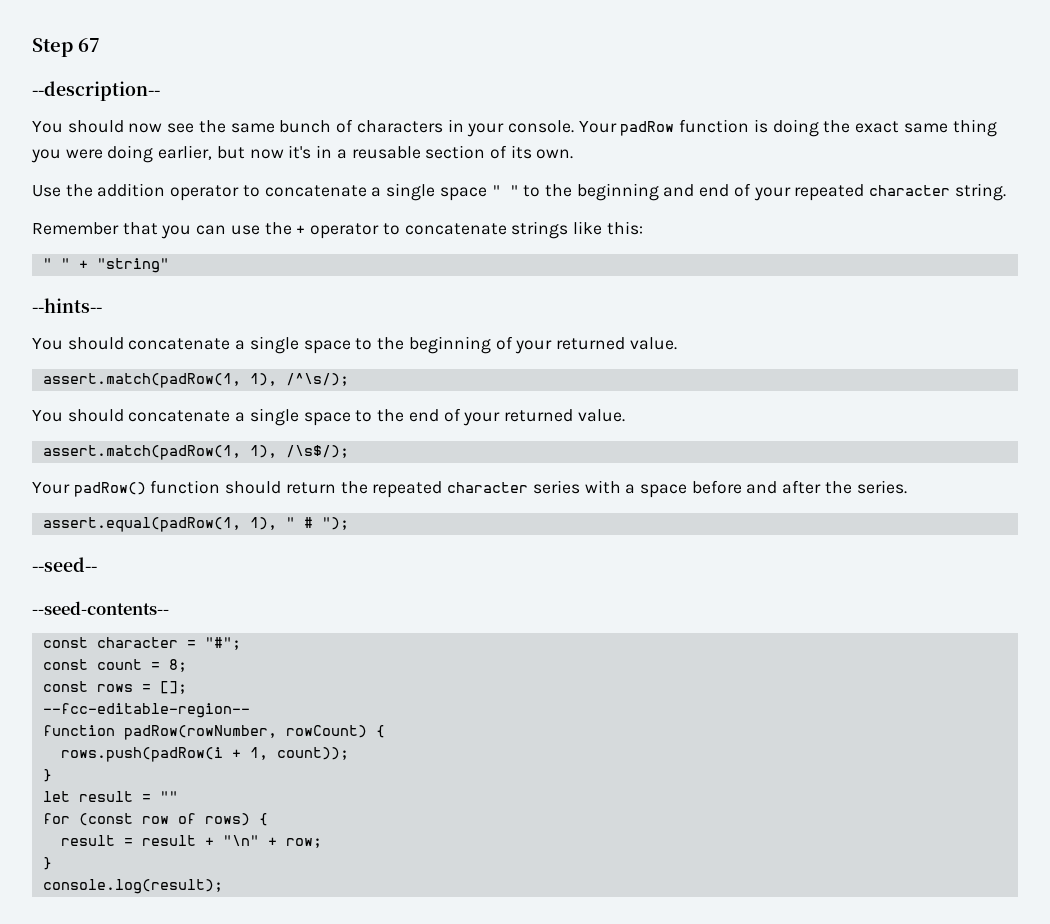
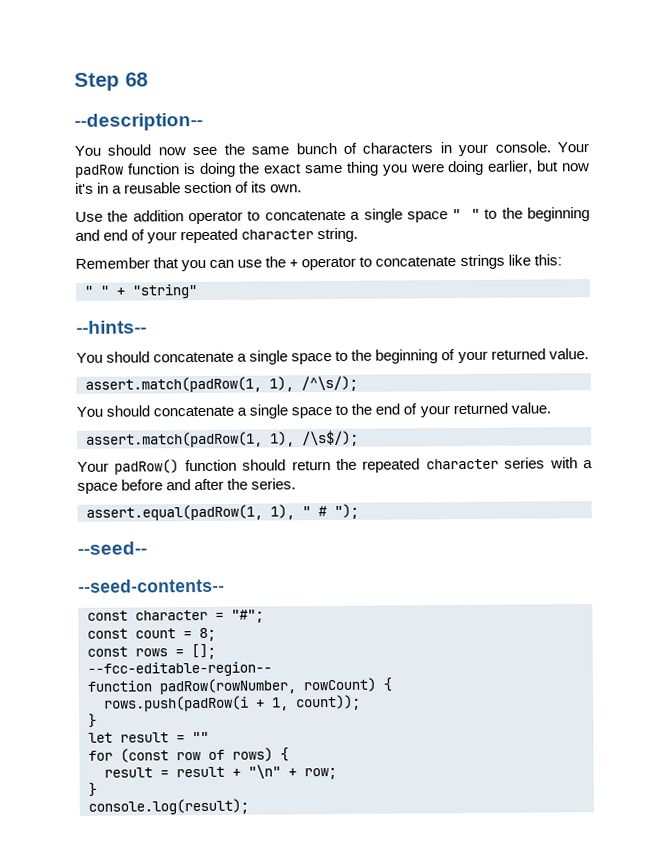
- Step 67
+ Step 68

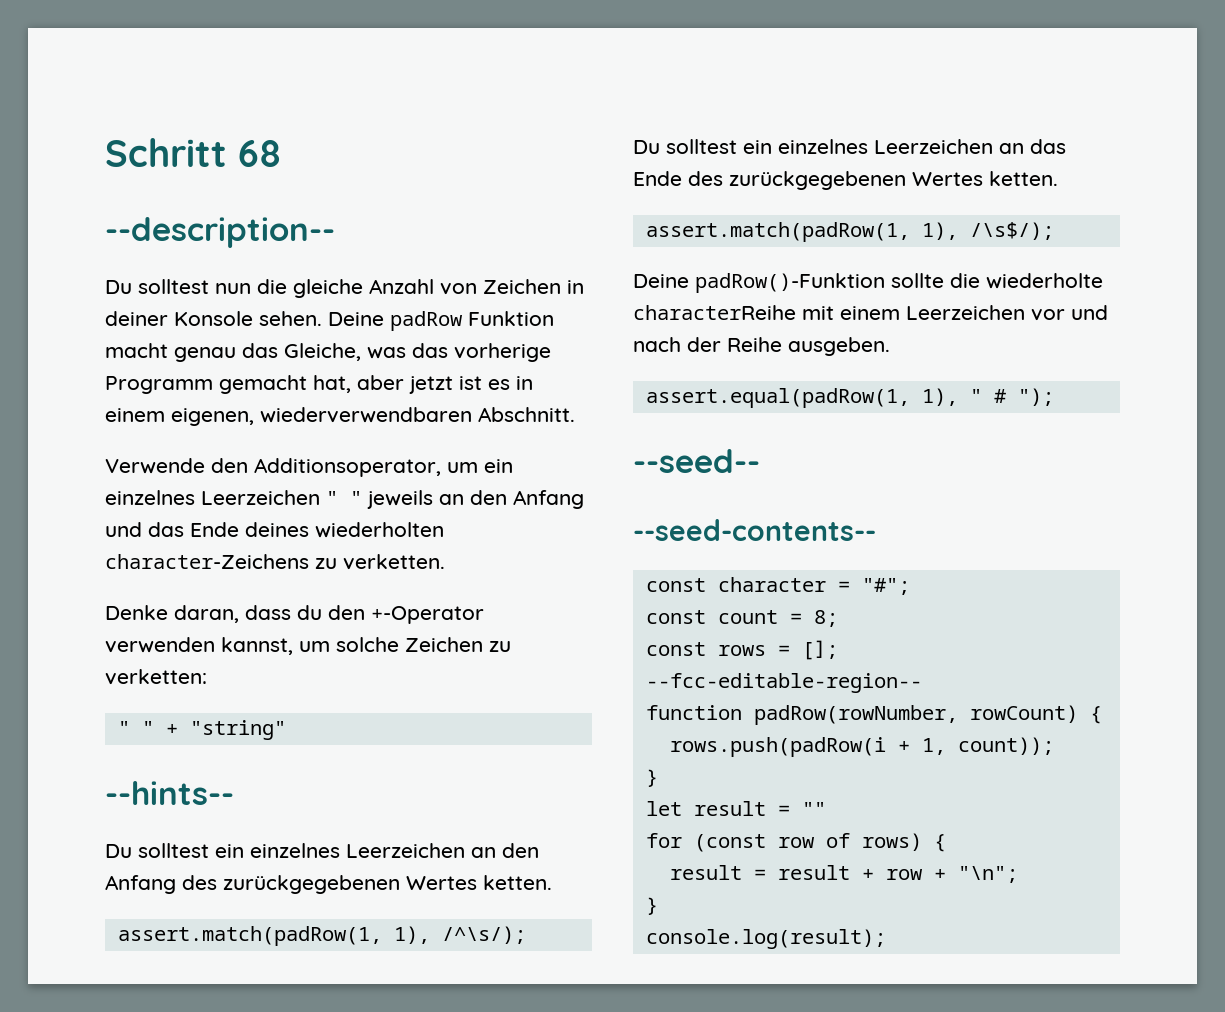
- Step 68
+ Schritt 68
- You should now see the same bunch of characters in your console. Your padRow function is doing the exact same thing you were doing earlier, but now it's in a reusable section of its own.
- Use the addition operator to concatenate a single space " " to the beginning and end of your repeated character string.
- Remember that you can use the + operator to concatenate strings like this:
+ Du solltest nun die gleiche Anzahl von Zeichen in deiner Konsole sehen. Deine padRow Funktion macht genau das Gleiche, was das vorherige Programm gemacht hat, aber jetzt ist es in einem eigenen, wiederverwendbaren Abschnitt.
+ Verwende den Additionsoperator, um ein einzelnes Leerzeichen " " jeweils an den Anfang und das Ende deines wiederholten character-Zeichens zu verketten.
+ Denke daran, dass du den +-Operator verwenden kannst, um solche Zeichen zu verketten:
- You should concatenate a single space to the beginning of your returned value.
+ Du solltest ein einzelnes Leerzeichen an den Anfang des zurückgegebenen Wertes ketten.
  assert.match(padRow(1, 1), /^\s/);
- You should concatenate a single space to the end of your returned value.
+ Du solltest ein einzelnes Leerzeichen an das Ende des zurückgegebenen Wertes ketten.
  assert.match(padRow(1, 1), /\s$/);
- Your padRow() function should return the repeated character series with a space before and after the series.
+ Deine padRow()-Funktion sollte die wiederholte characterReihe mit einem Leerzeichen vor und nach der Reihe ausgeben.
- result = result + "\n" + row;
+ result = result + row + "\n";

